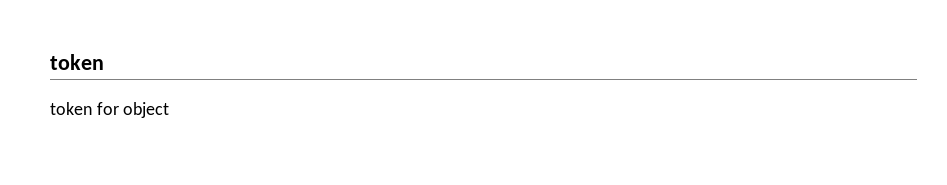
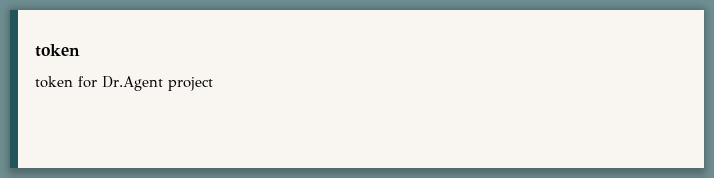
- token for object
+ token for Dr.Agent project

